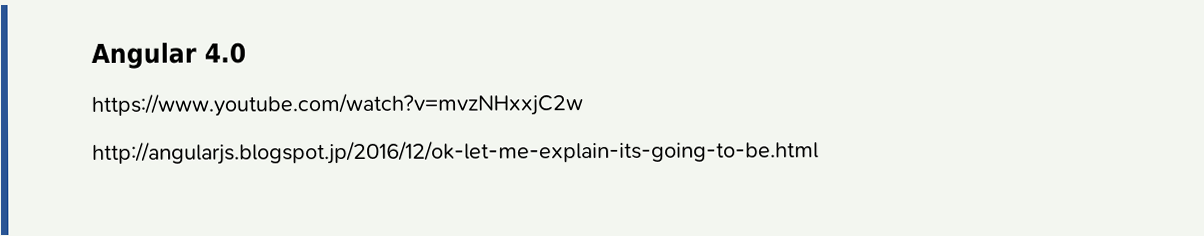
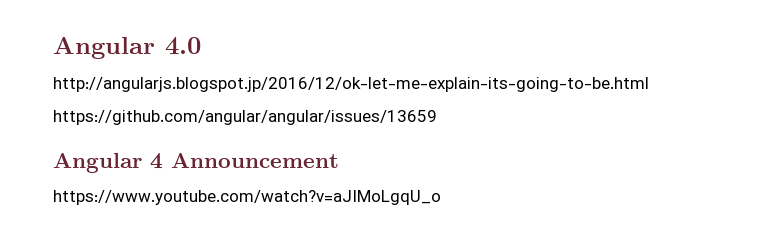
- https://www.youtube.com/watch?v=mvzNHxxjC2w
  http://angularjs.blogspot.jp/2016/12/ok-let-me-explain-its-going-to-be.html
+ https://github.com/angular/angular/issues/13659
+ Angular 4 Announcement
+ https://www.youtube.com/watch?v=aJIMoLgqU_o

